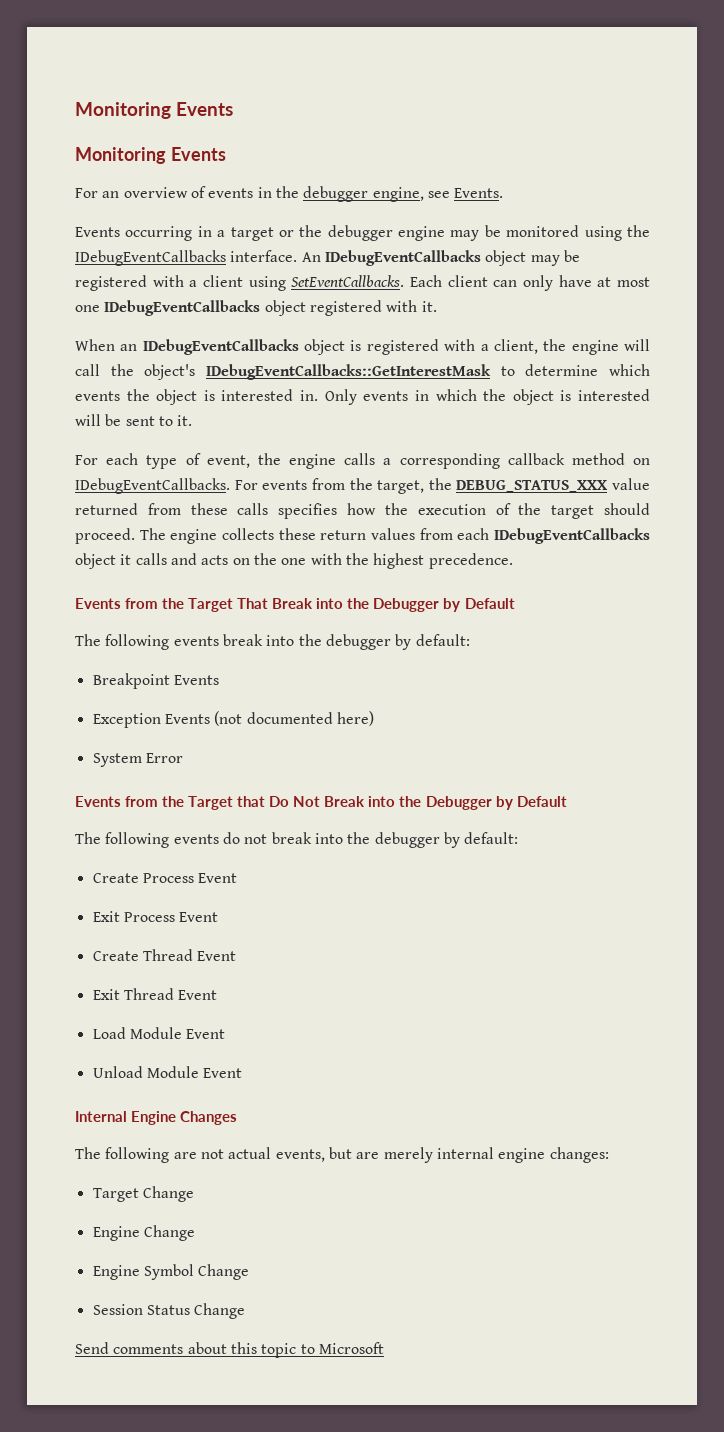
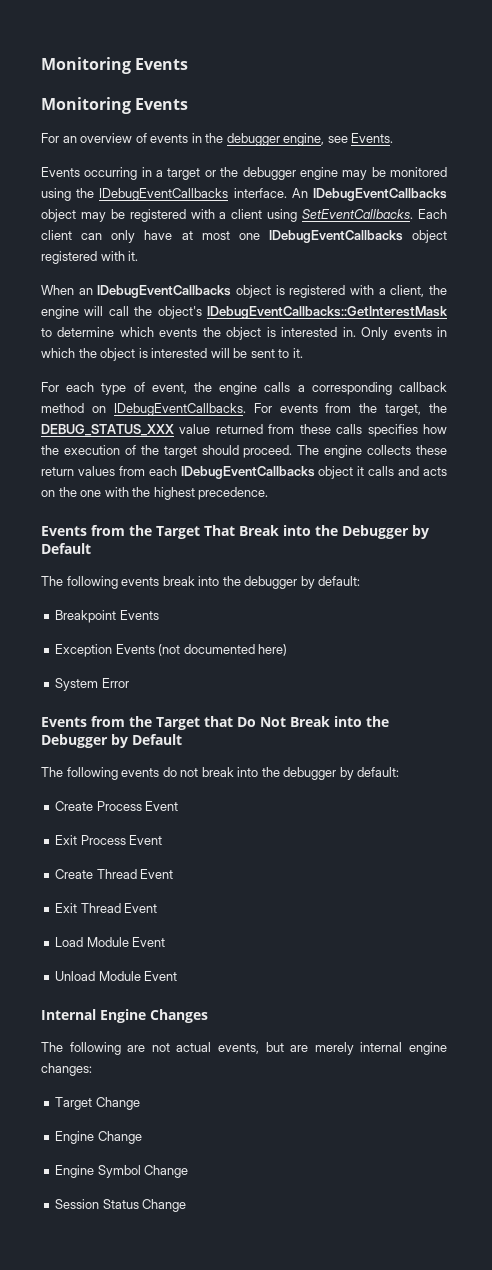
- Send comments about this topic to Microsoft

